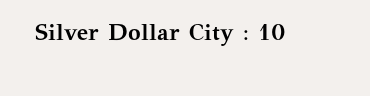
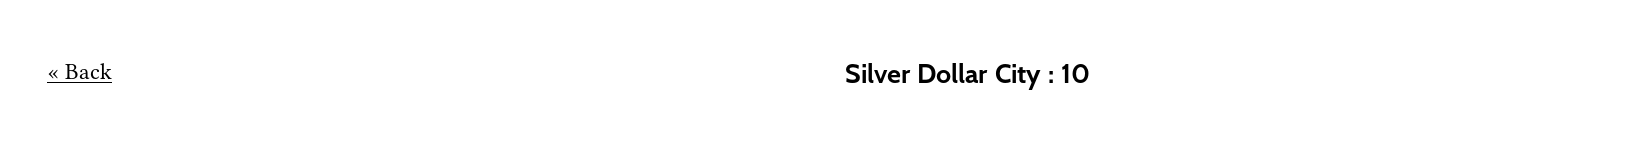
+ « Back

